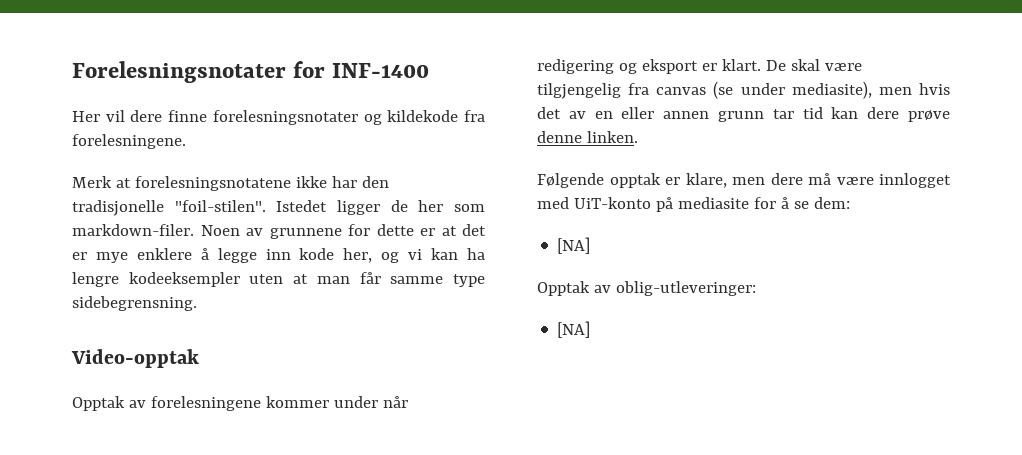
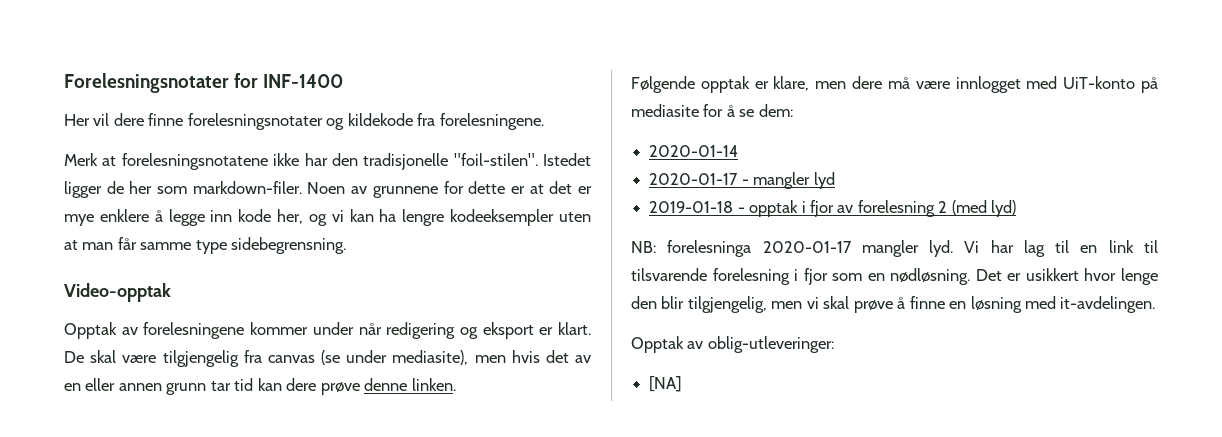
  Følgende opptak er klare, men dere må være innlogget med UiT-konto på mediasite for å se dem:
- [NA]
+ 2020-01-14
+ 2020-01-17 - mangler lyd
+ 2019-01-18 - opptak i fjor av forelesning 2 (med lyd)
+ NB: forelesninga 2020-01-17 mangler lyd. Vi har lag til en link til tilsvarende forelesning i fjor som en nødløsning. Det er usikkert hvor lenge den blir tilgjengelig, men vi skal prøve å finne en løsning med it-avdelingen.

